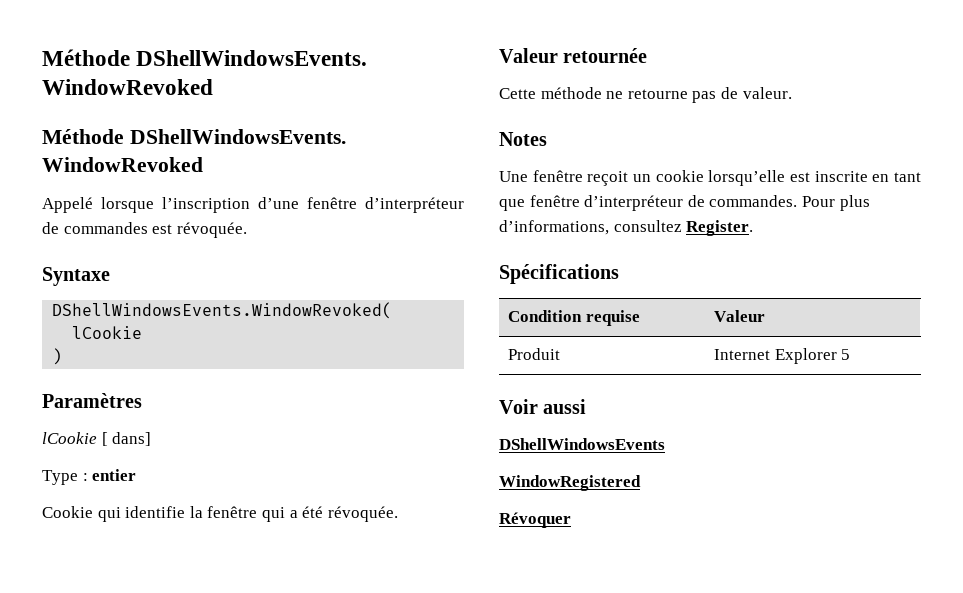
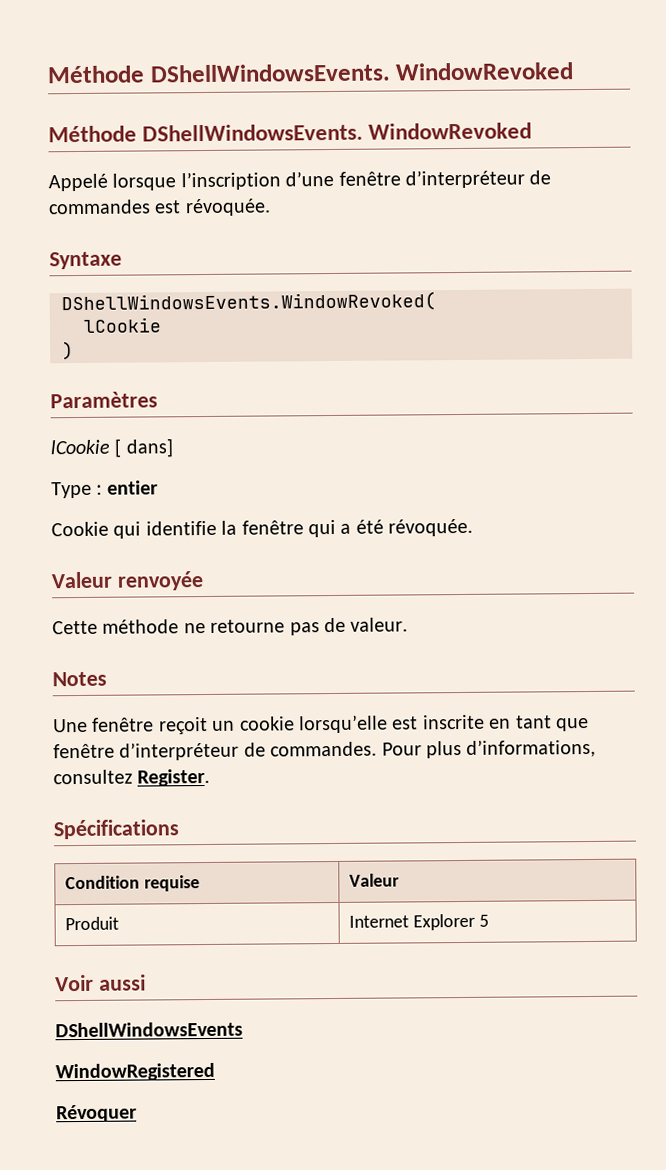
- Valeur retournée
+ Valeur renvoyée

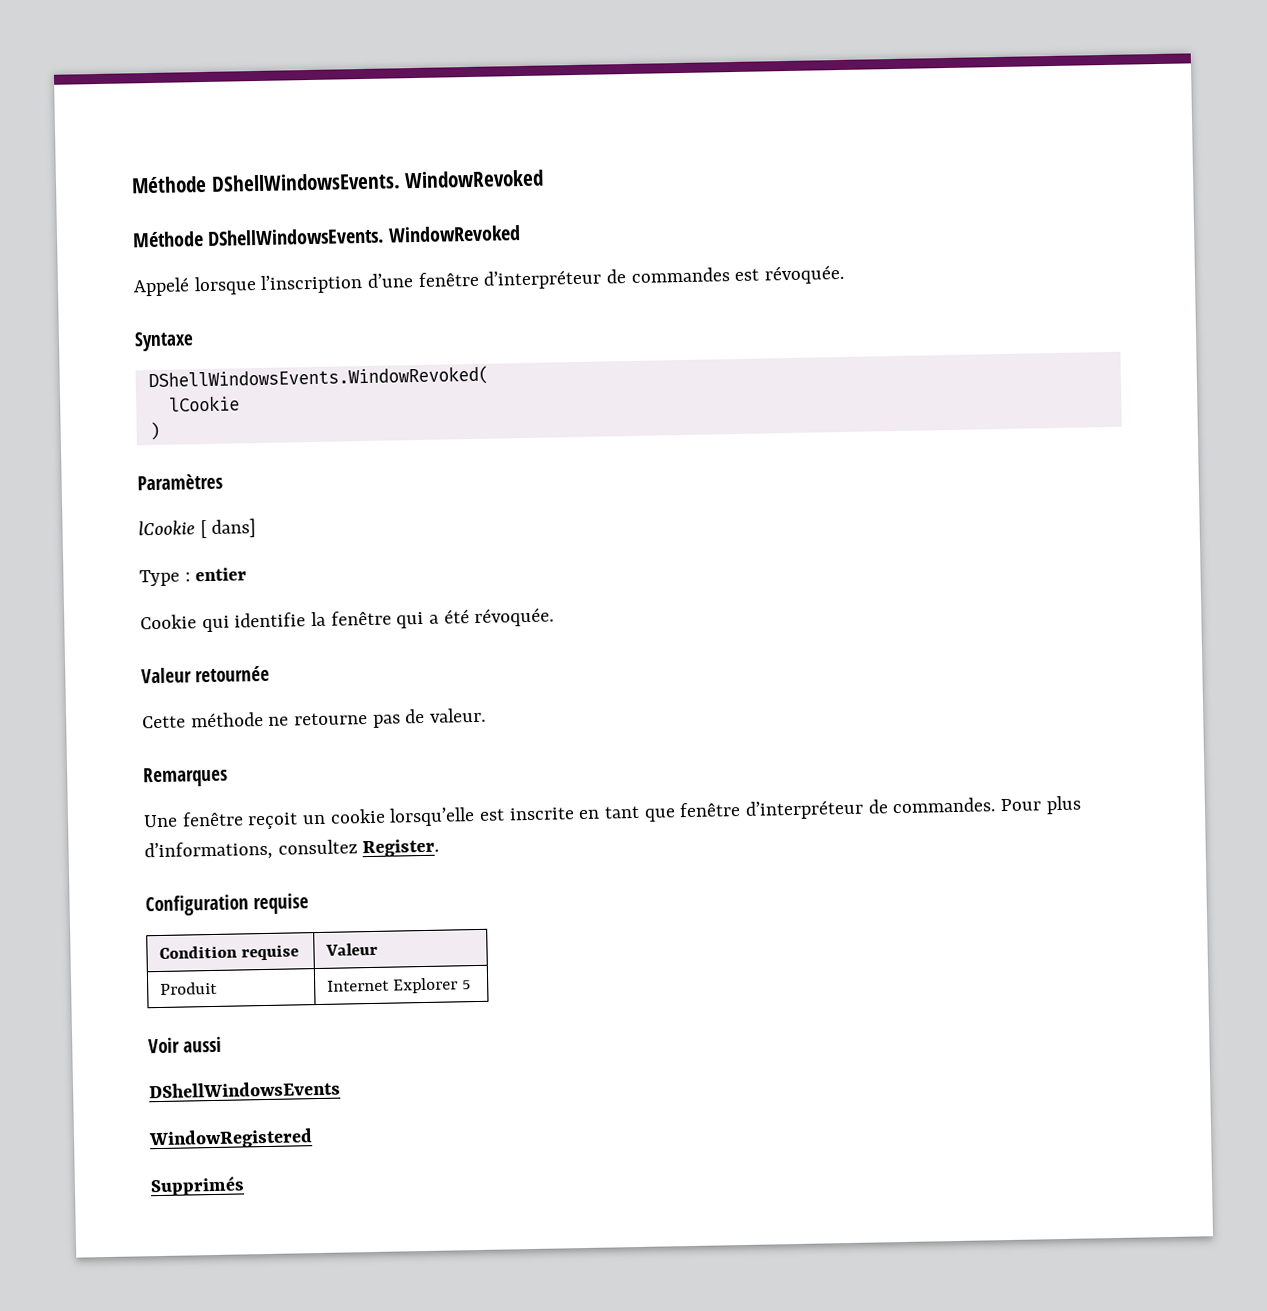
- Valeur renvoyée
+ Valeur retournée
- Notes
+ Remarques
- Spécifications
+ Configuration requise
- Révoquer
+ Supprimés

